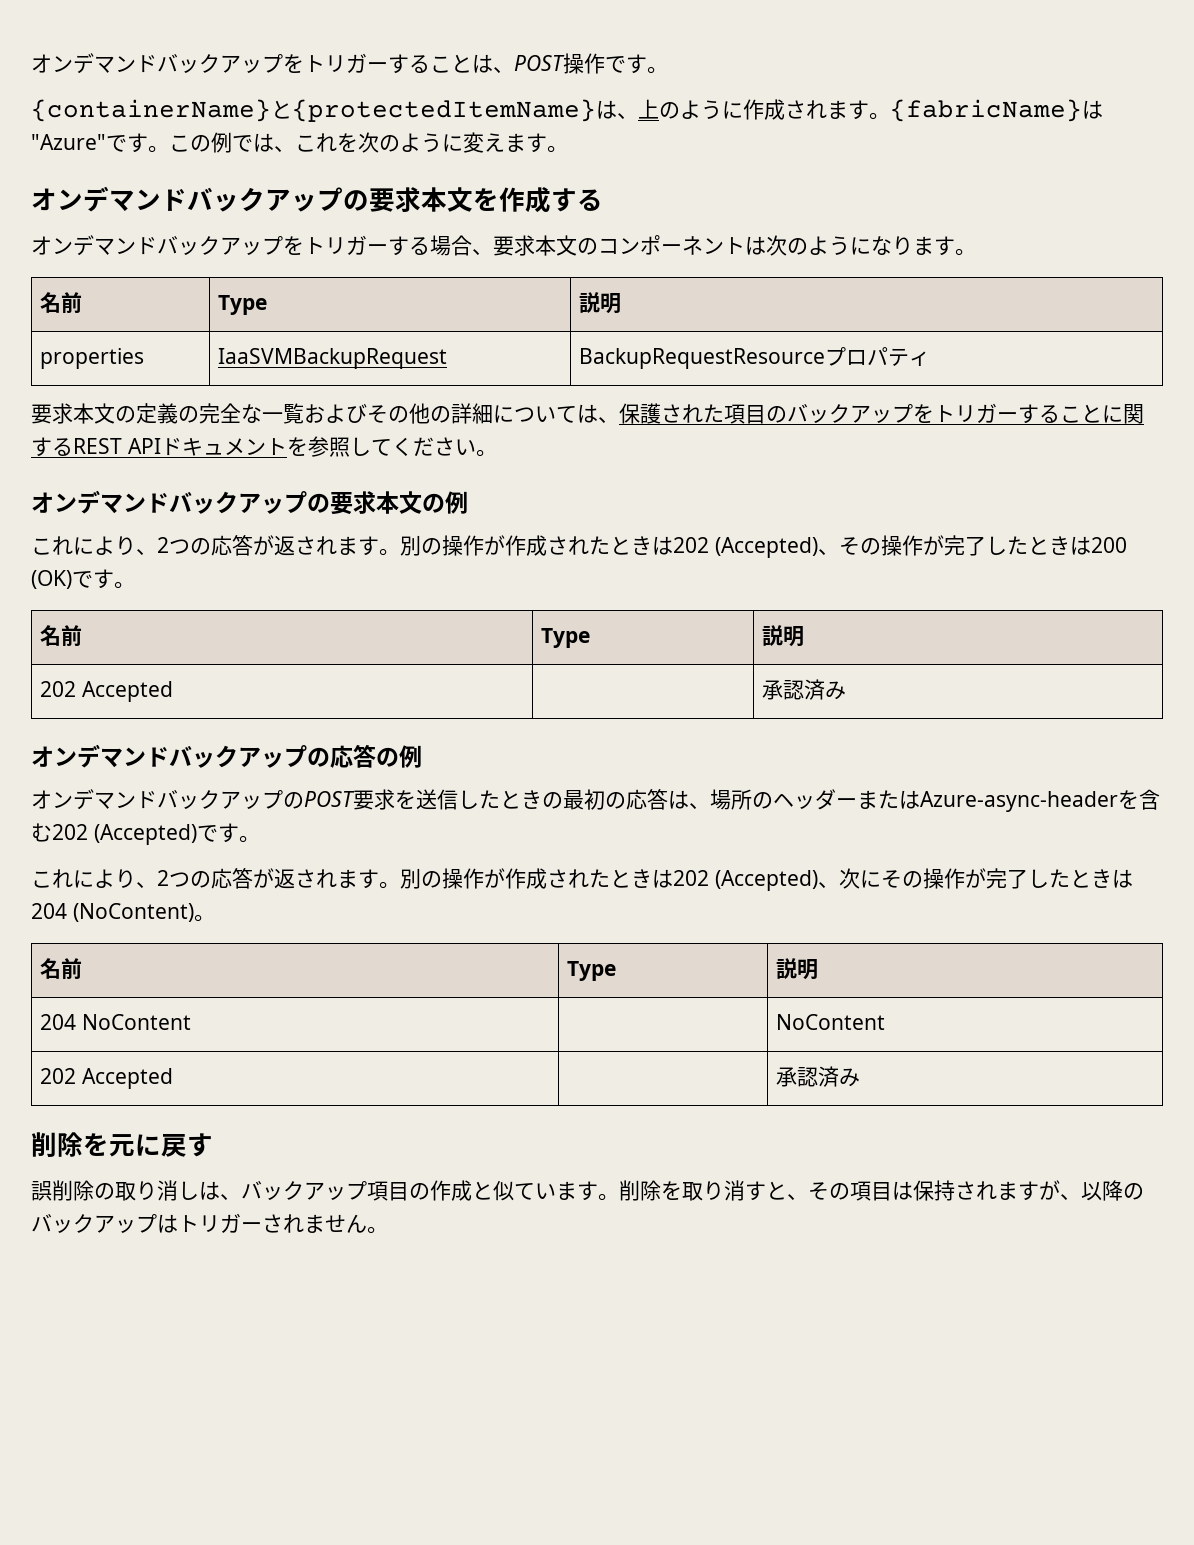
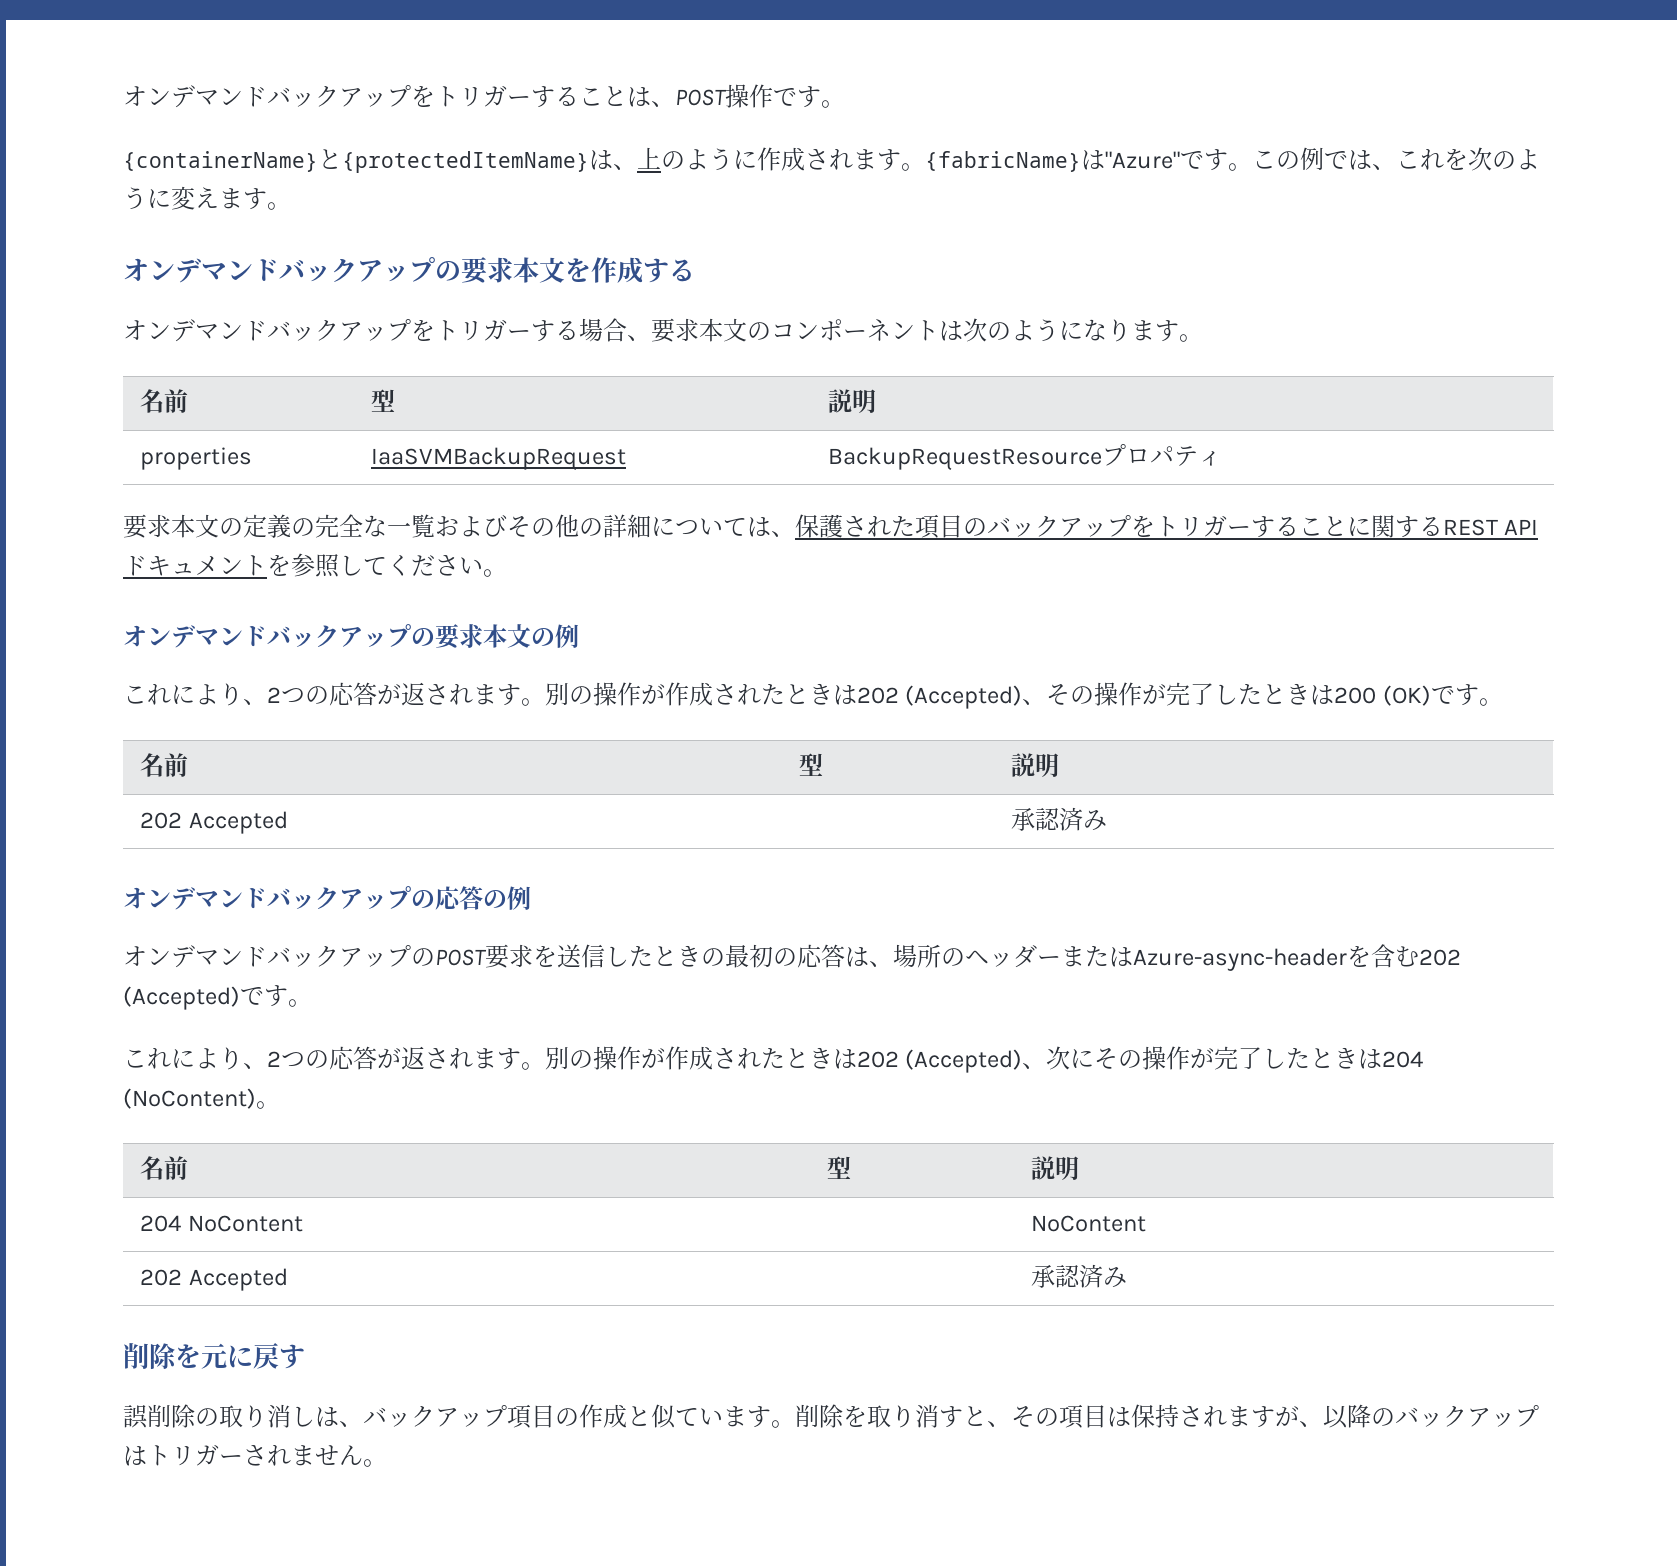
  オンデマンドバックアップをトリガーする場合、要求本文のコンポーネントは次のようになります。
- 名前 | Type | 説明
+ 名前 | 型 | 説明
  別の操作が作成されたときは202 (Accepted)、その操作が完了したときは200 (OK)です。
- 名前 | Type | 説明
+ 名前 | 型 | 説明
  別の操作が作成されたときは202 (Accepted)、次にその操作が完了したときは204 (NoContent)。
- 名前 | Type | 説明
+ 名前 | 型 | 説明

